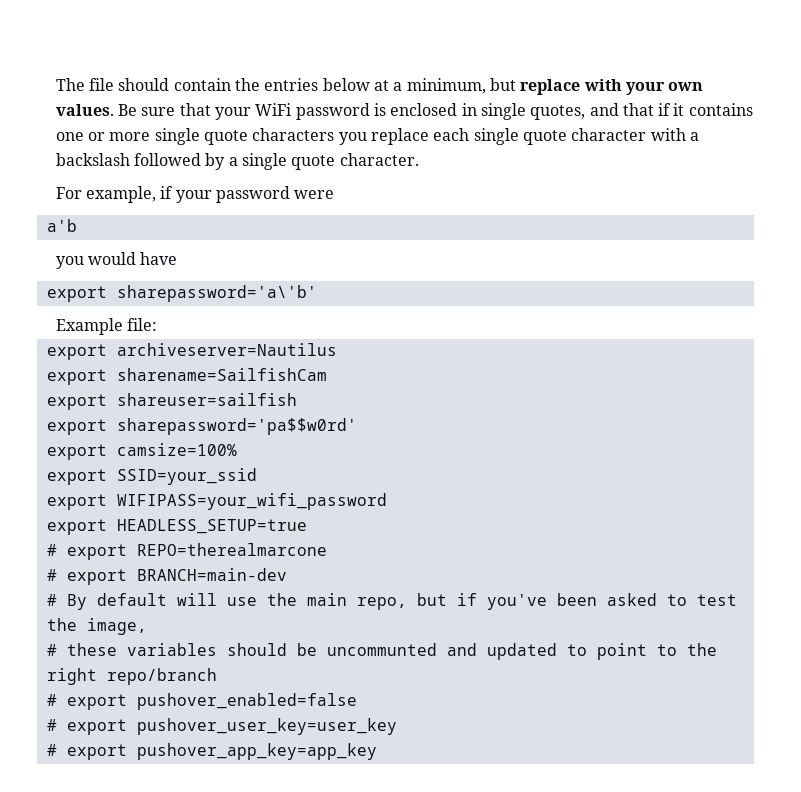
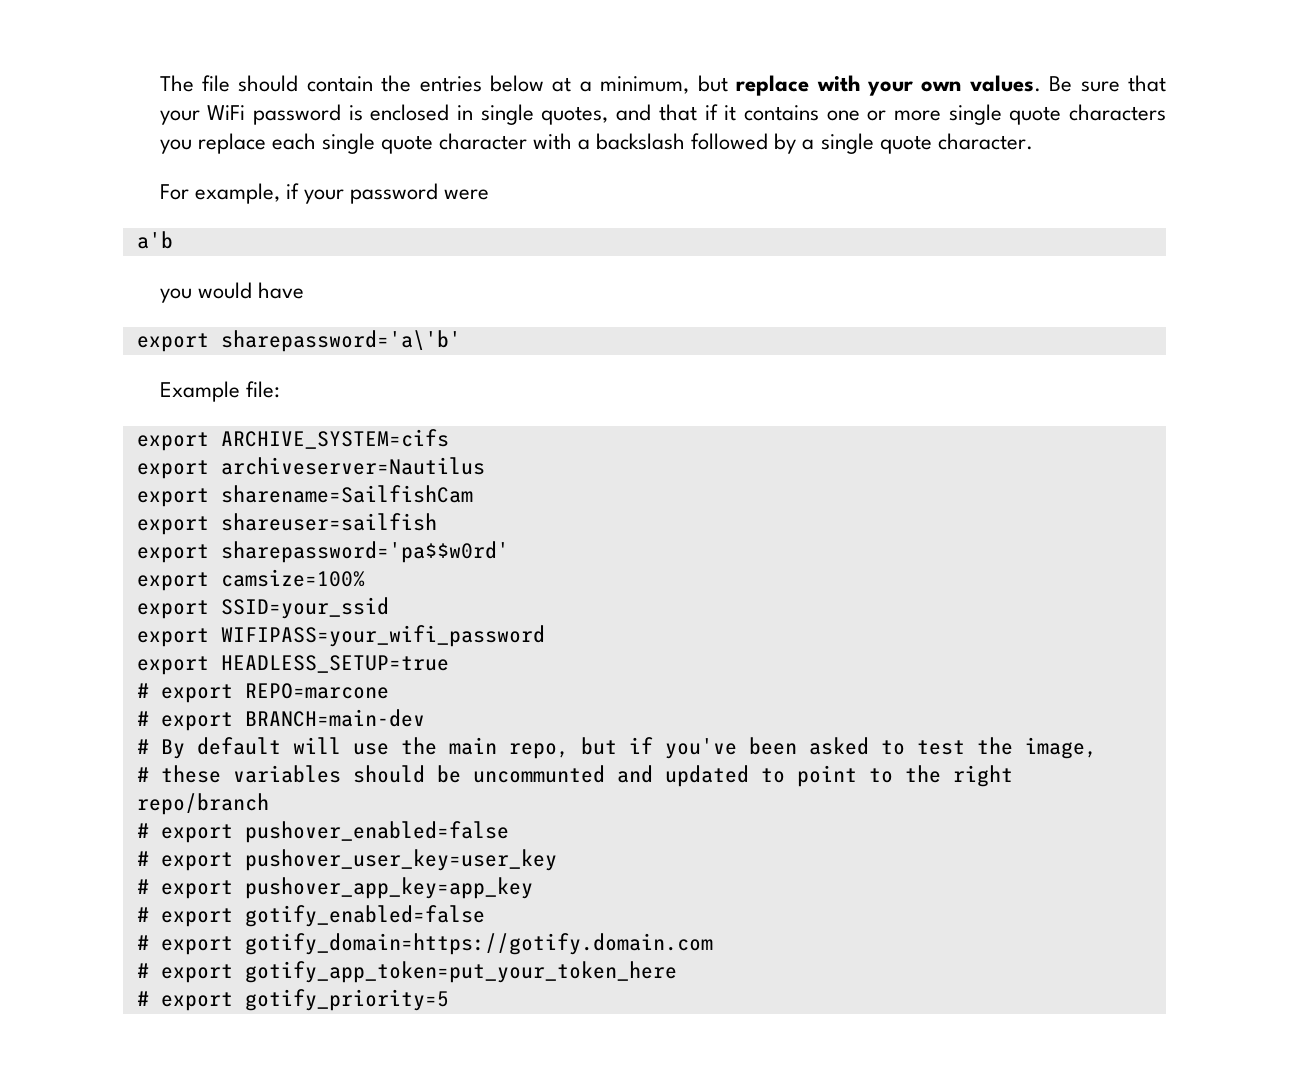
+ export ARCHIVE_SYSTEM=cifs
- # export REPO=therealmarcone
+ # export REPO=marcone
+ # export gotify_enabled=false
+ # export gotify_domain=https://gotify.domain.com
+ # export gotify_app_token=put_your_token_here
+ # export gotify_priority=5

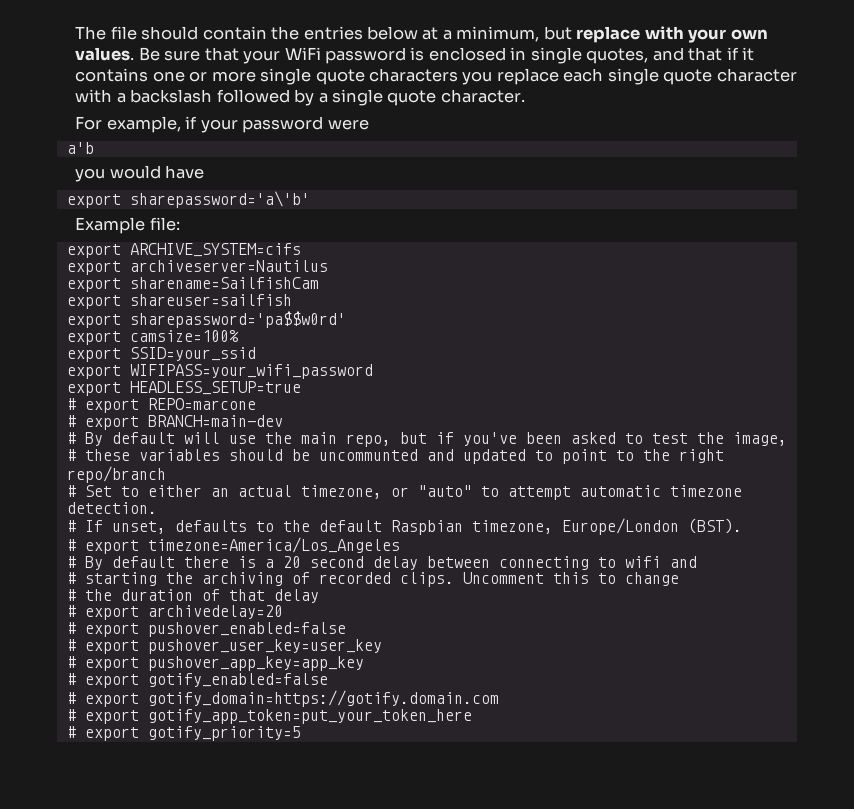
+ # Set to either an actual timezone, or "auto" to attempt automatic timezone detection.
+ # If unset, defaults to the default Raspbian timezone, Europe/London (BST).
+ # export timezone=America/Los_Angeles
+ # By default there is a 20 second delay between connecting to wifi and
+ # starting the archiving of recorded clips. Uncomment this to change
+ # the duration of that delay
+ # export archivedelay=20

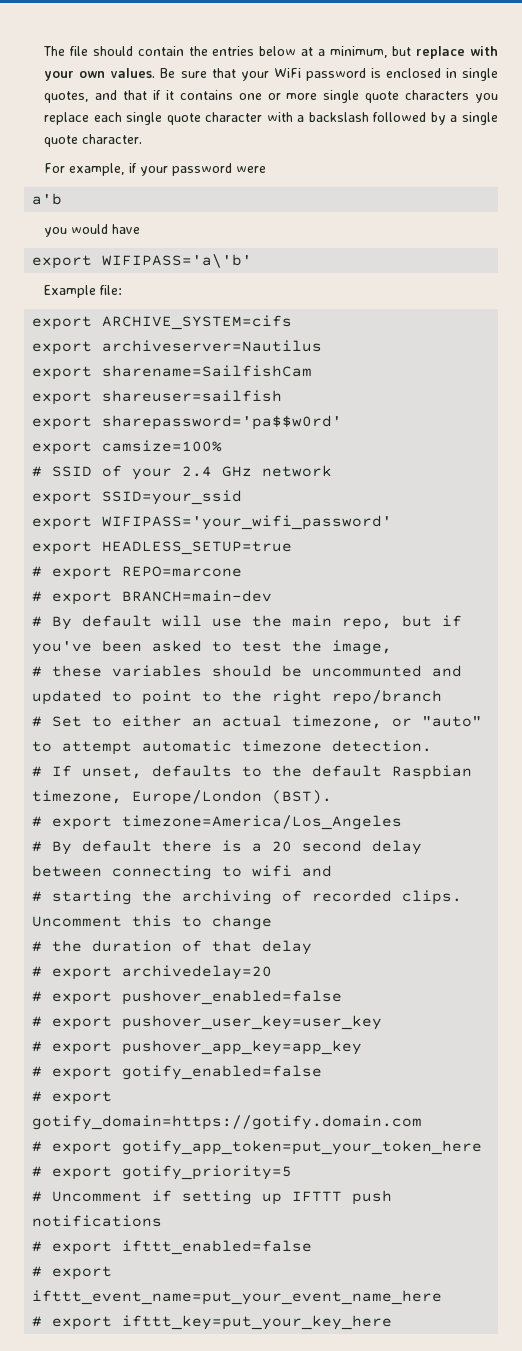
- export sharepassword='a\'b'
+ export WIFIPASS='a\'b'
+ # SSID of your 2.4 GHz network
- export WIFIPASS=your_wifi_password
+ export WIFIPASS='your_wifi_password'
+ # Uncomment if setting up IFTTT push notifications
+ # export ifttt_enabled=false
+ # export ifttt_event_name=put_your_event_name_here
+ # export ifttt_key=put_your_key_here

